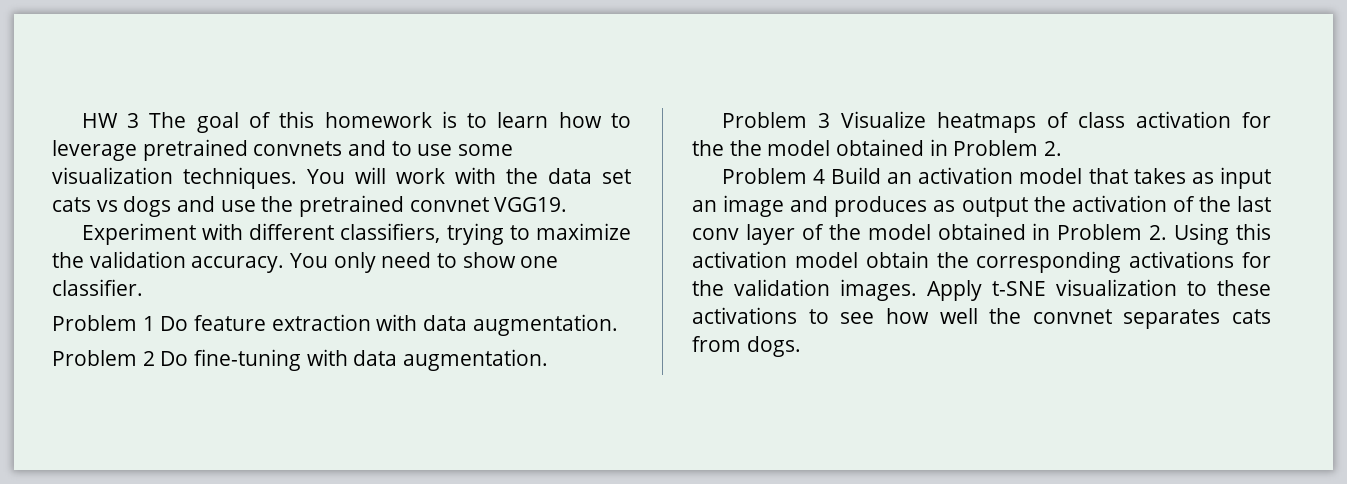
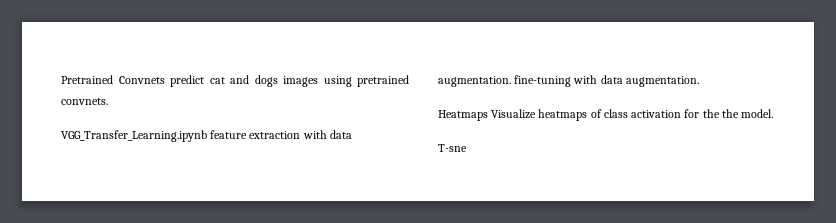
- HW 3 The goal of this homework is to learn how to leverage pretrained convnets and to use some visualization techniques. You will work with the data set cats vs dogs and use the pretrained convnet VGG19.
- Experiment with different classifiers, trying to maximize the validation accuracy. You only need to show one classifier.
- Problem 1 Do feature extraction with data augmentation.
- Problem 2 Do fine-tuning with data augmentation.
+ Pretrained Convnets predict cat and dogs images using pretrained convnets.
+ VGG_Transfer_Learning.ipynb feature extraction with data augmentation. fine-tuning with data augmentation.
- Problem 3 Visualize heatmaps of class activation for the the model obtained in Problem 2.
- Problem 4 Build an activation model that takes as input an image and produces as output the activation of the last conv layer of the model obtained in Problem 2. Using this activation model obtain the corresponding activations for the validation images. Apply t-SNE visualization to these activations to see how well the convnet separates cats from dogs.
+ Heatmaps Visualize heatmaps of class activation for the the model.
+ T-sne

